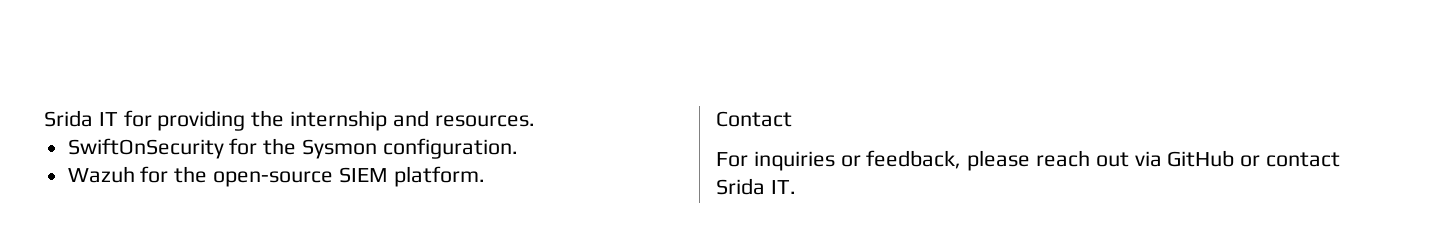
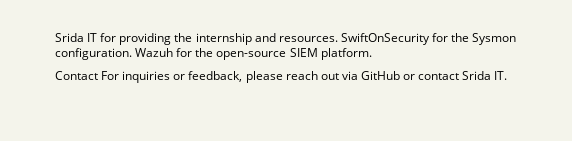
- Srida IT for providing the internship and resources.
- SwiftOnSecurity for the Sysmon configuration.
- Wazuh for the open-source SIEM platform.
+ Srida IT for providing the internship and resources. SwiftOnSecurity for the Sysmon configuration. Wazuh for the open-source SIEM platform.
- Contact
- For inquiries or feedback, please reach out via GitHub or contact Srida IT.
+ Contact For inquiries or feedback, please reach out via GitHub or contact Srida IT.

